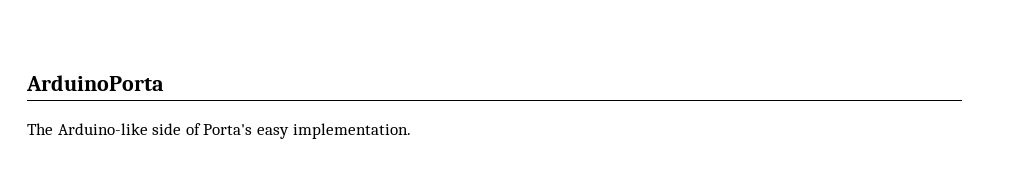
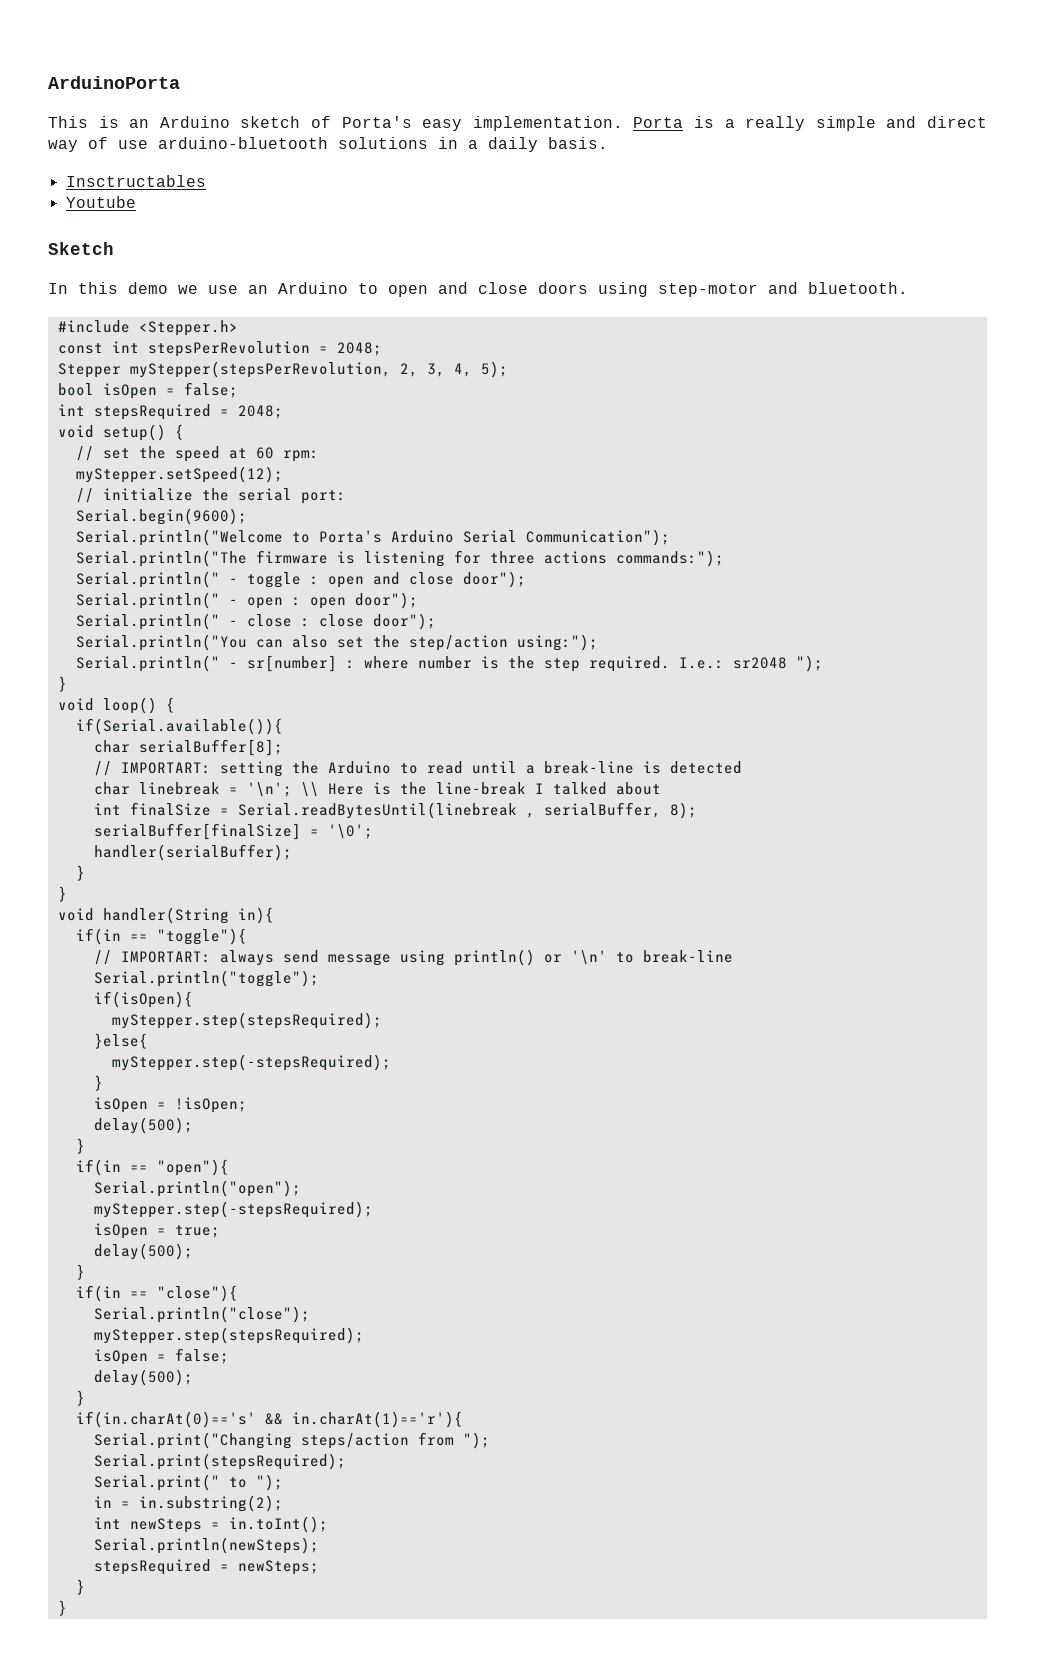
- The Arduino-like side of Porta's easy implementation.
+ This is an Arduino sketch of Porta's easy implementation. Porta is a really simple and direct way of use arduino-bluetooth solutions in a daily basis.
+ Insctructables
+ Youtube
+ Sketch
+ In this demo we use an Arduino to open and close doors using step-motor and bluetooth.
+ #include <Stepper.h>
+ const int stepsPerRevolution = 2048;
+ Stepper myStepper(stepsPerRevolution, 2, 3, 4, 5);
+ bool isOpen = false;
+ int stepsRequired = 2048;
+ void setup() {
+ // set the speed at 60 rpm:
+ myStepper.setSpeed(12);
+ // initialize the serial port:
+ Serial.begin(9600);
+ Serial.println("Welcome to Porta's Arduino Serial Communication");
+ Serial.println("The firmware is listening for three actions commands:");
+ Serial.println(" - toggle : open and close door");
+ Serial.println(" - open : open door");
+ Serial.println(" - close : close door");
+ Serial.println("You can also set the step/action using:");
+ Serial.println(" - sr[number] : where number is the step required. I.e.: sr2048 ");
+ }
+ void loop() {
+ if(Serial.available()){
+ char serialBuffer[8];
+ // IMPORTART: setting the Arduino to read until a break-line is detected
+ char linebreak = '\n'; \\ Here is the line-break I talked about
+ int finalSize = Serial.readBytesUntil(linebreak , serialBuffer, 8);
+ serialBuffer[finalSize] = '\0';
+ handler(serialBuffer);
+ }
+ }
+ void handler(String in){
+ if(in == "toggle"){
+ // IMPORTART: always send message using println() or '\n' to break-line
+ Serial.println("toggle");
+ if(isOpen){
+ myStepper.step(stepsRequired);
+ }else{
+ myStepper.step(-stepsRequired);
+ }
+ isOpen = !isOpen;
+ delay(500);
+ }
+ if(in == "open"){
+ Serial.println("open");
+ myStepper.step(-stepsRequired);
+ isOpen = true;
+ delay(500);
+ }
+ if(in == "close"){
+ Serial.println("close");
+ myStepper.step(stepsRequired);
+ isOpen = false;
+ delay(500);
+ }
+ if(in.charAt(0)=='s' && in.charAt(1)=='r'){
+ Serial.print("Changing steps/action from ");
+ Serial.print(stepsRequired);
+ Serial.print(" to ");
+ in = in.substring(2);
+ int newSteps = in.toInt();
+ Serial.println(newSteps);
+ stepsRequired = newSteps;
+ }
+ }

